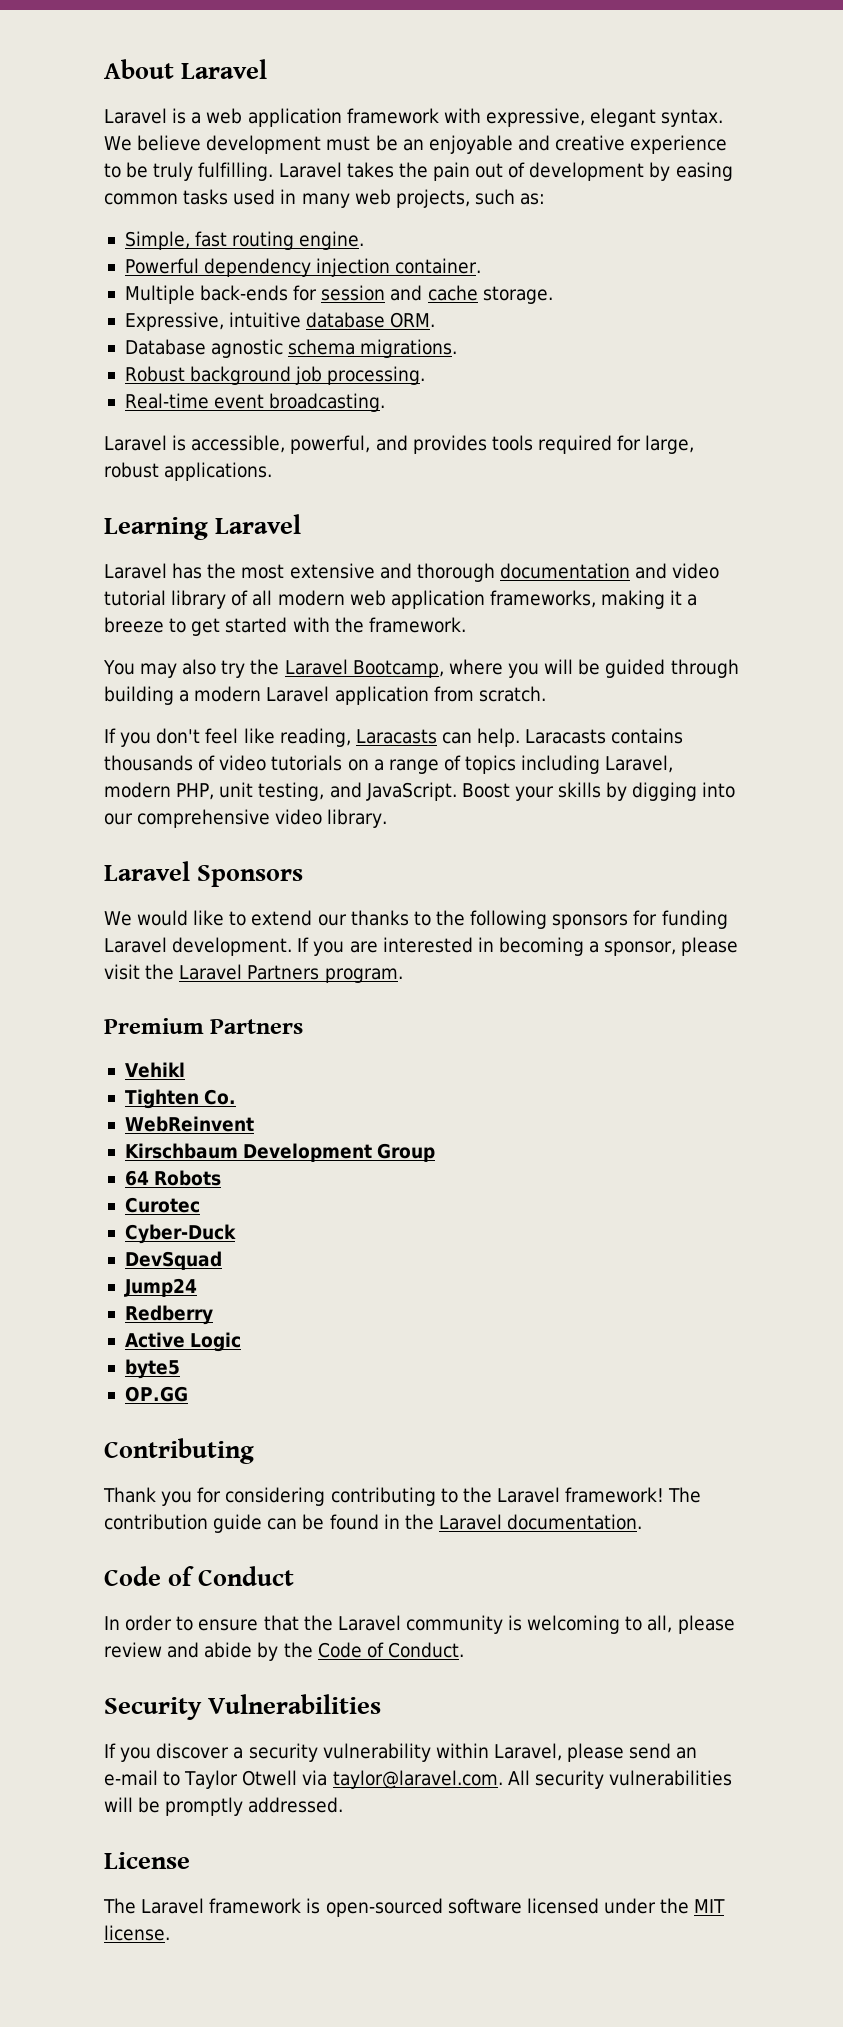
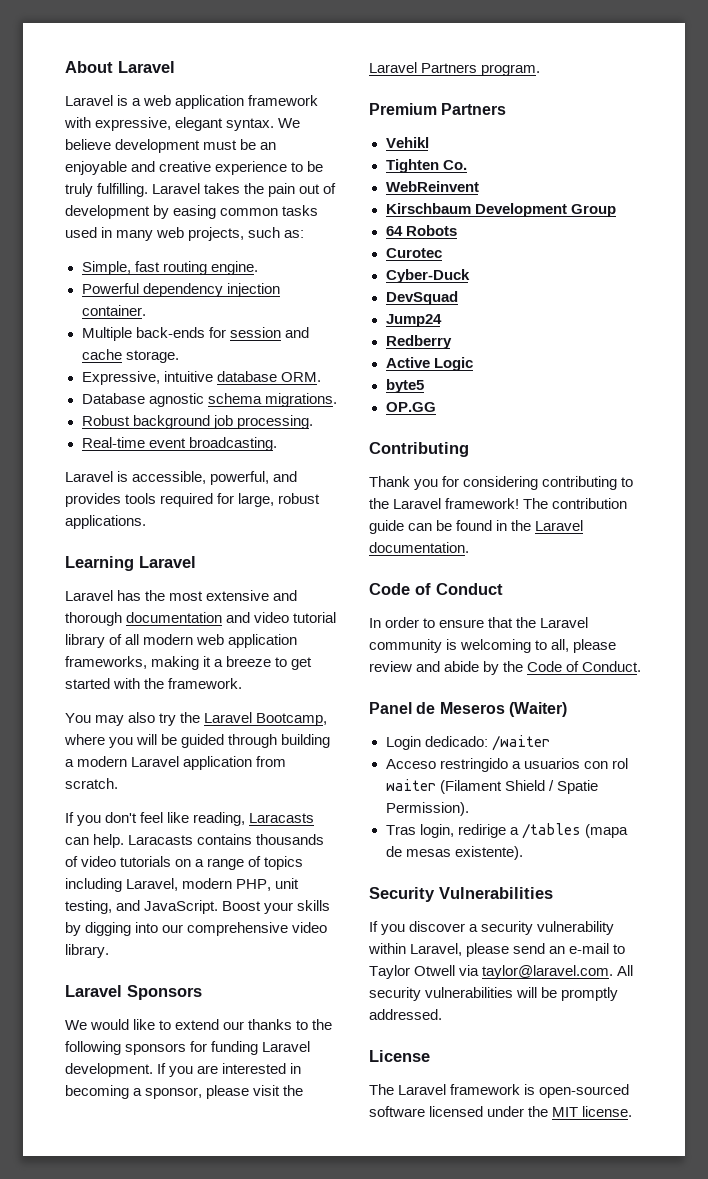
+ Panel de Meseros (Waiter)
+ Login dedicado: /waiter
+ Acceso restringido a usuarios con rol waiter (Filament Shield / Spatie Permission).
+ Tras login, redirige a /tables (mapa de mesas existente).

